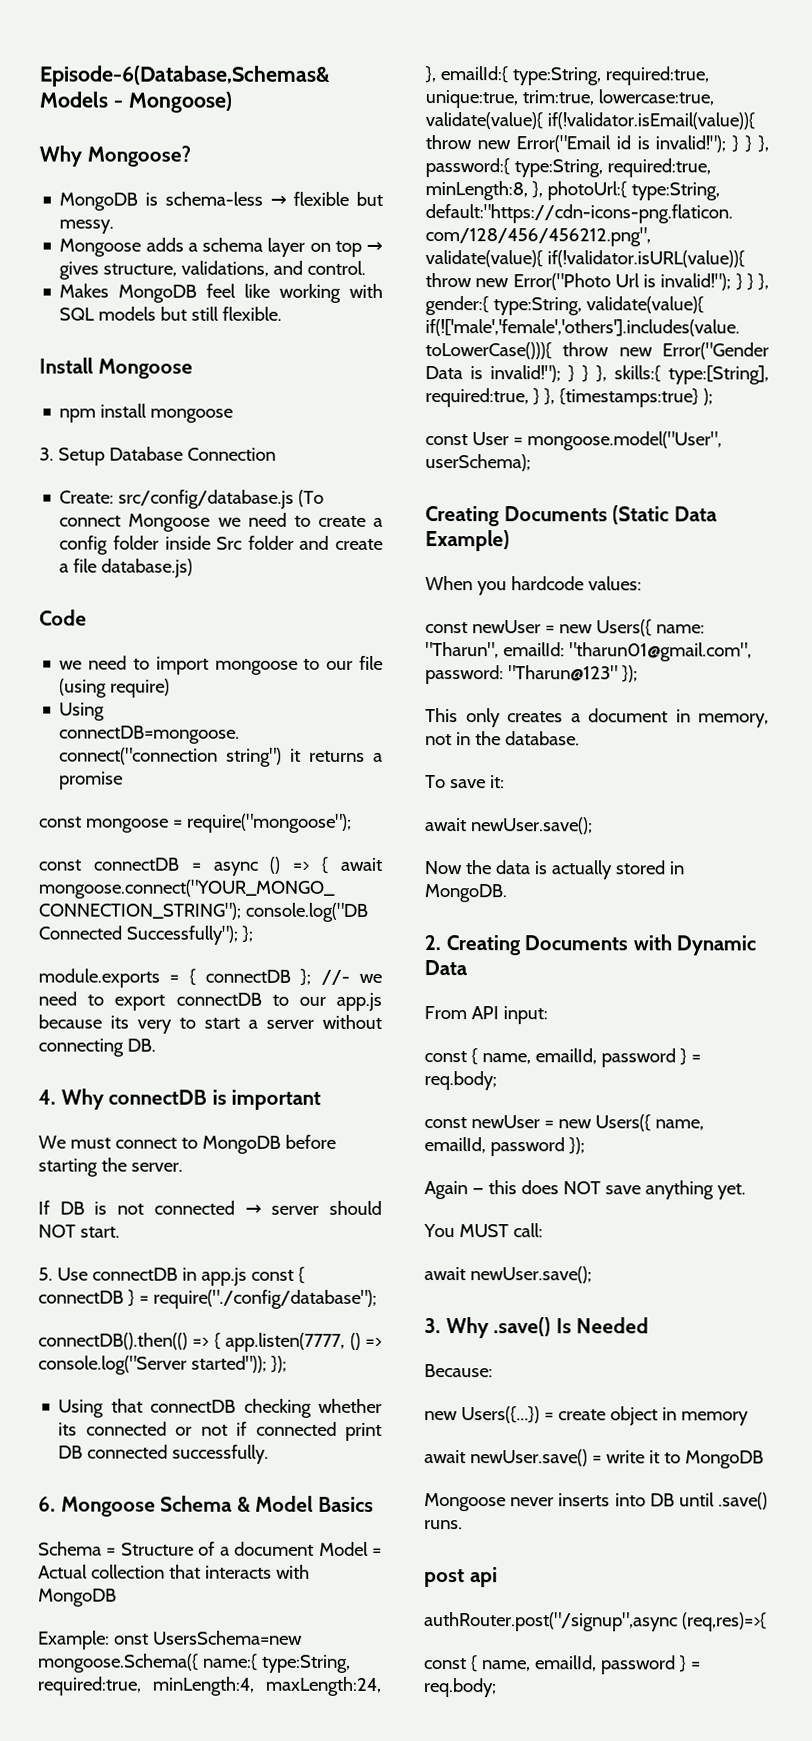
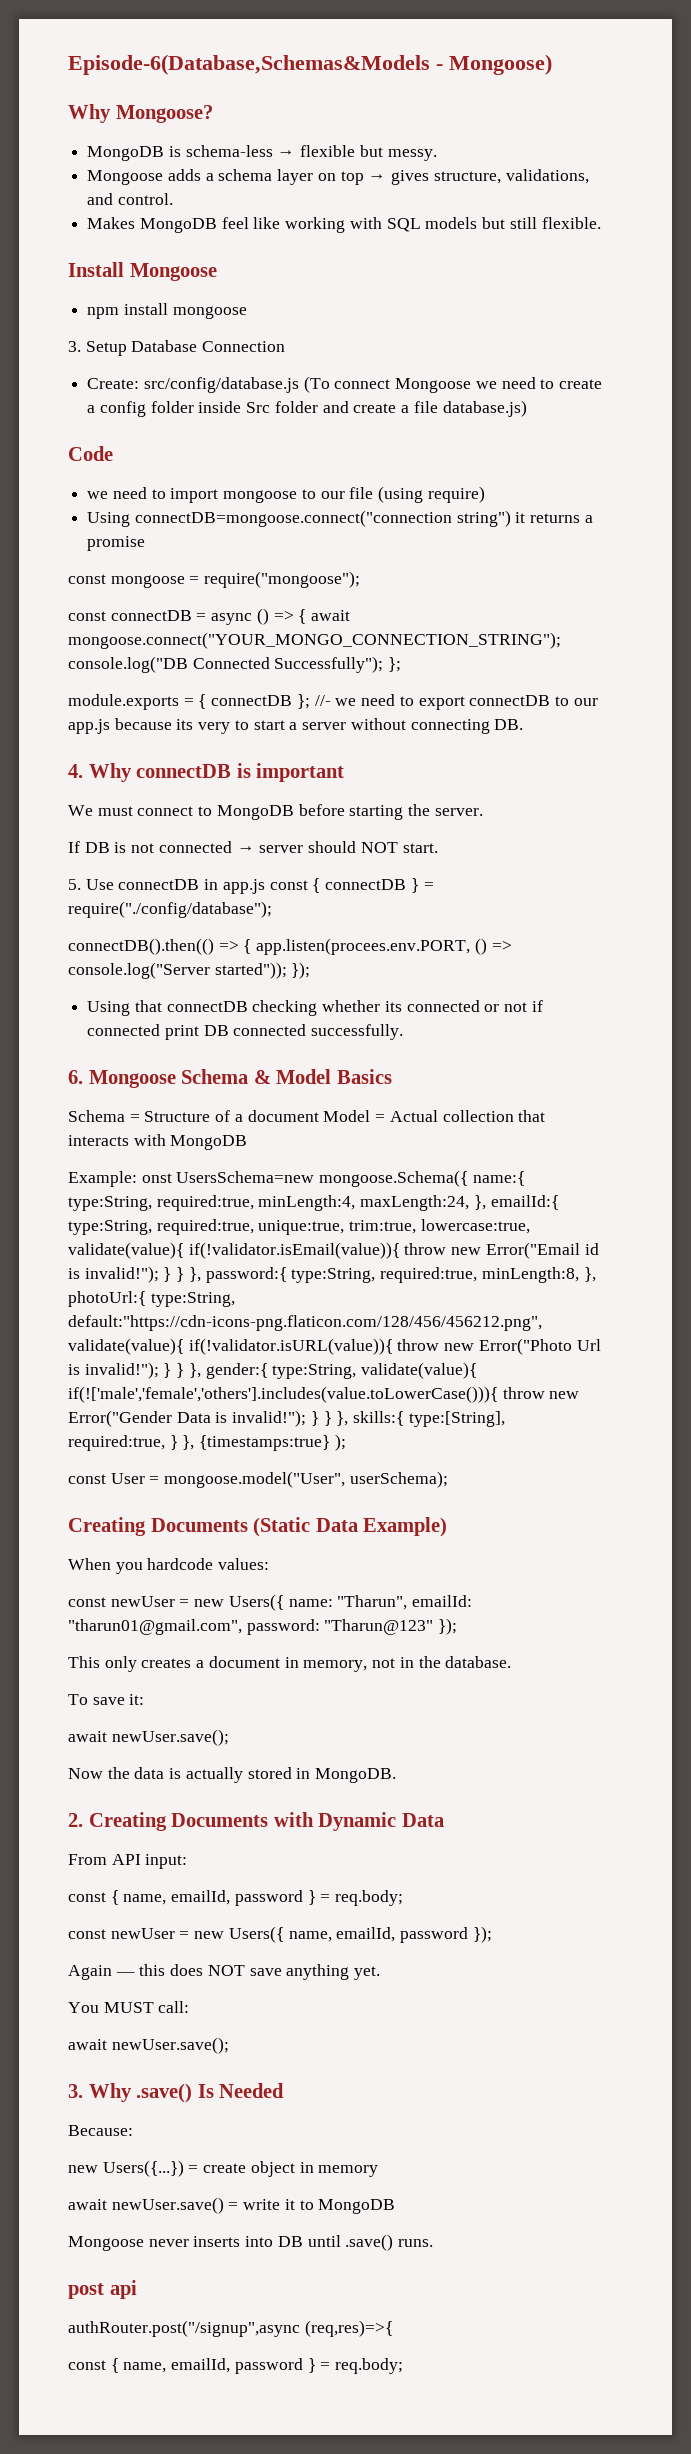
- connectDB().then(() => { app.listen(7777, () => console.log("Server started")); });
+ connectDB().then(() => { app.listen(procees.env.PORT, () => console.log("Server started")); });

